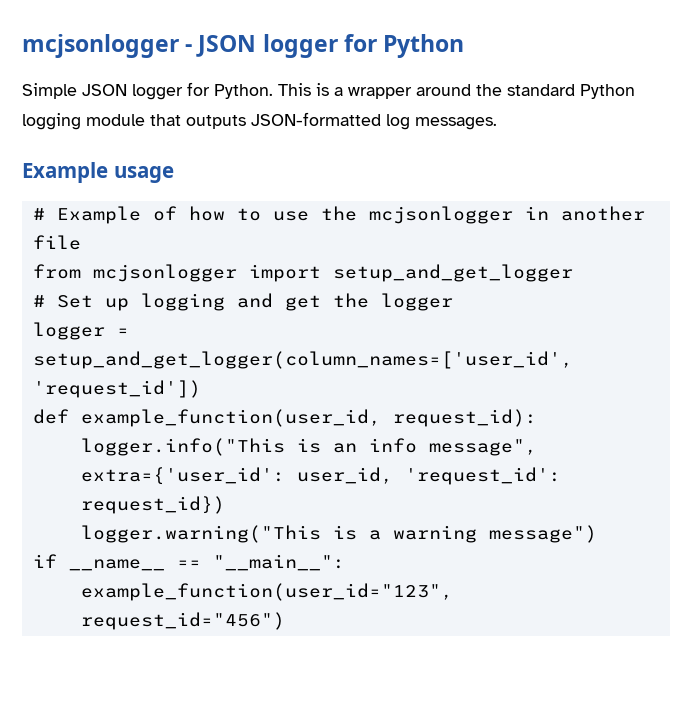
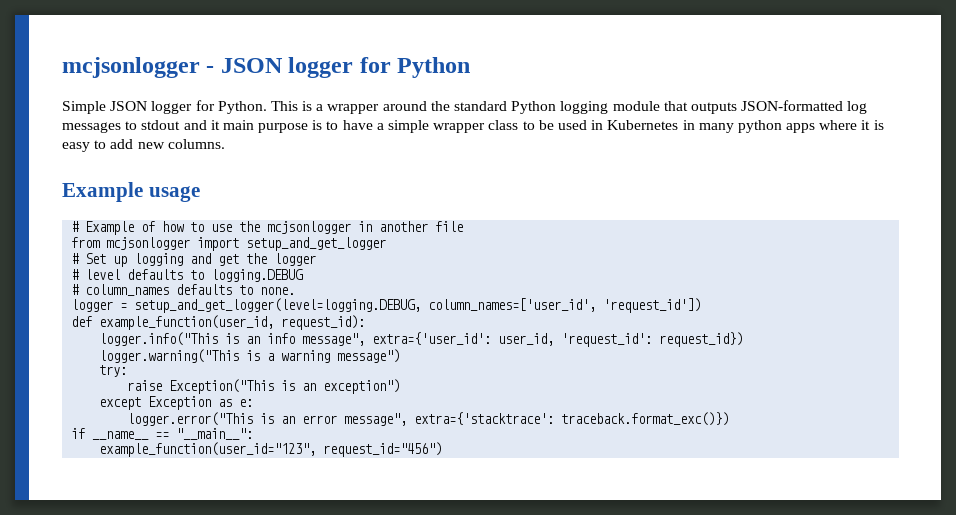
- This is a wrapper around the standard Python logging module that outputs JSON-formatted log messages.
+ This is a wrapper around the standard Python logging module that outputs JSON-formatted log messages to stdout and it main purpose is to have a simple wrapper class to be used in Kubernetes in many python apps where it is easy to add new columns.
+ # level defaults to logging.DEBUG
+ # column_names defaults to none.
- logger = setup_and_get_logger(column_names=['user_id', 'request_id'])
+ logger = setup_and_get_logger(level=logging.DEBUG, column_names=['user_id', 'request_id'])
+ try:
+ raise Exception("This is an exception")
+ except Exception as e:
+ logger.error("This is an error message", extra={'stacktrace': traceback.format_exc()})

